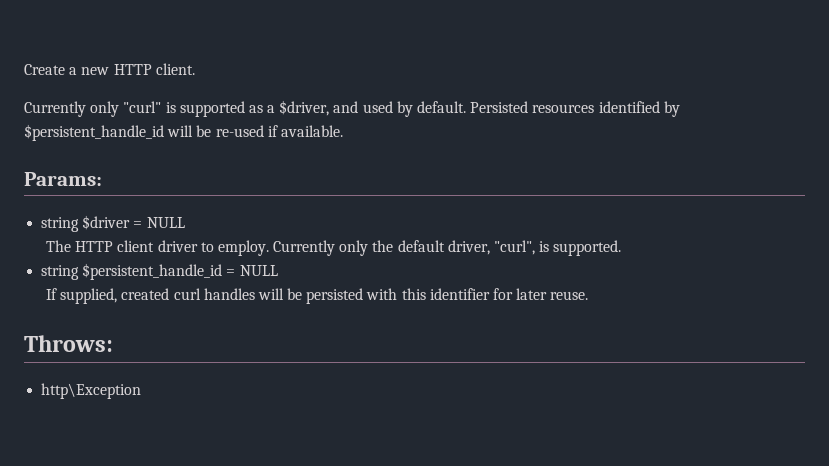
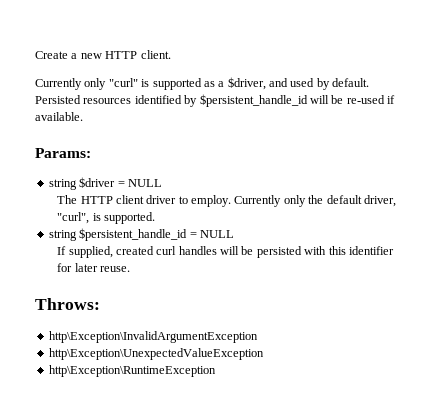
- http\Exception
+ http\Exception\InvalidArgumentException
+ http\Exception\UnexpectedValueException
+ http\Exception\RuntimeException

